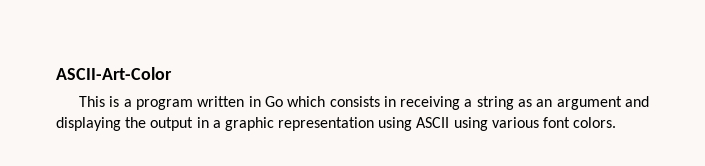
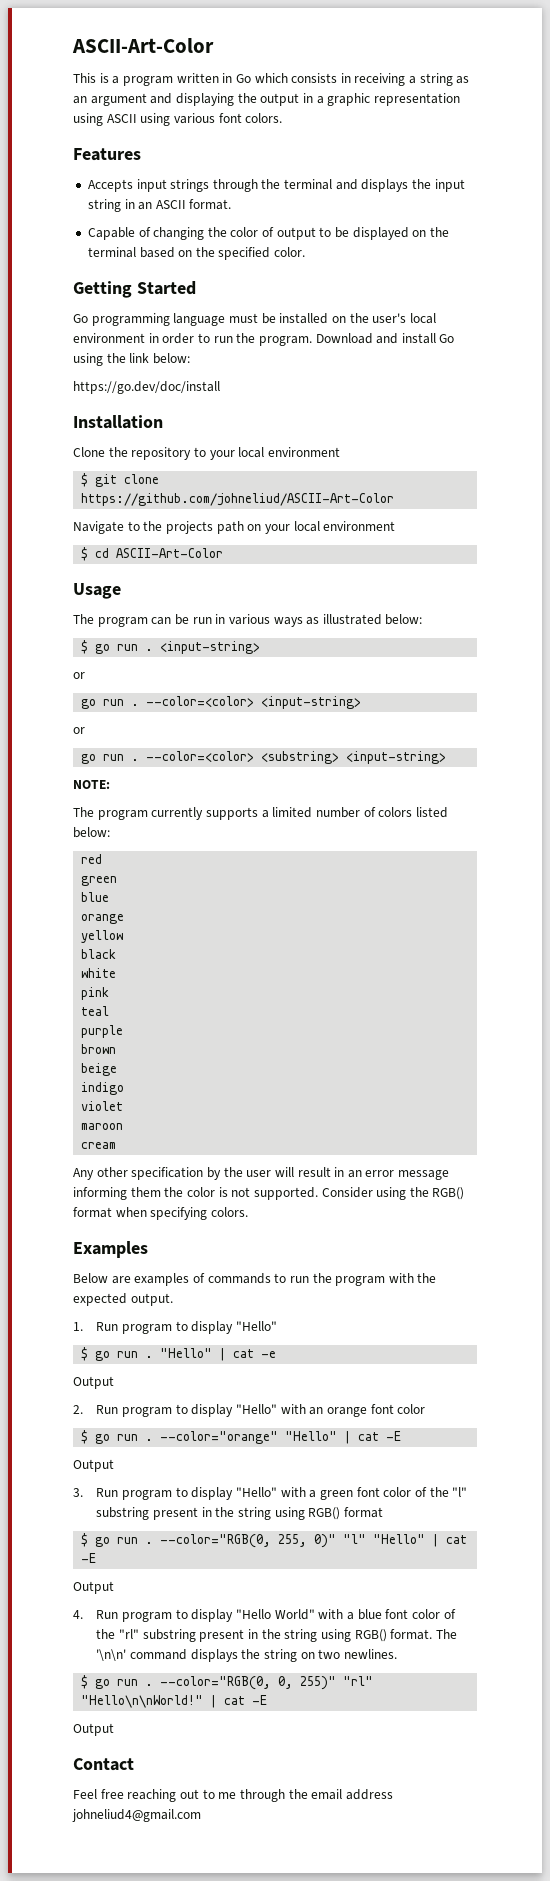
+ Features
+ Accepts input strings through the terminal and displays the input string in an ASCII format.
+ Capable of changing the color of output to be displayed on the terminal based on the specified color.
+ Getting Started
+ Go programming language must be installed on the user's local environment in order to run the program. Download and install Go using the link below:
+ https://go.dev/doc/install
+ Installation
+ Clone the repository to your local environment
+ $ git clone https://github.com/johneliud/ASCII-Art-Color
+ Navigate to the projects path on your local environment
+ $ cd ASCII-Art-Color
+ Usage
+ The program can be run in various ways as illustrated below:
+ $ go run . <input-string>
+ or
+ go run . --color=<color> <input-string>
+ or
+ go run . --color=<color> <substring> <input-string>
+ NOTE:
+ The program currently supports a limited number of colors listed below:
+ red
+ green
+ blue
+ orange
+ yellow
+ black
+ white
+ pink
+ teal
+ purple
+ brown
+ beige
+ indigo
+ violet
+ maroon
+ cream
+ Any other specification by the user will result in an error message informing them the color is not supported. Consider using the RGB() format when specifying colors.
+ Examples
+ Below are examples of commands to run the program with the expected output.
+ 1. Run program to display "Hello"
+ $ go run . "Hello" | cat -e
+ Output
+ 2. Run program to display "Hello" with an orange font color
+ $ go run . --color="orange" "Hello" | cat -E
+ Output
+ 3. Run program to display "Hello" with a green font color of the "l" substring present in the string using RGB() format
+ $ go run . --color="RGB(0, 255, 0)" "l" "Hello" | cat -E
+ Output
+ 4. Run program to display "Hello World" with a blue font color of the "rl" substring present in the string using RGB() format. The '\n\n' command displays the string on two newlines.
+ $ go run . --color="RGB(0, 0, 255)" "rl" "Hello\n\nWorld!" | cat -E
+ Output
+ Contact
+ Feel free reaching out to me through the email address johneliud4@gmail.com

